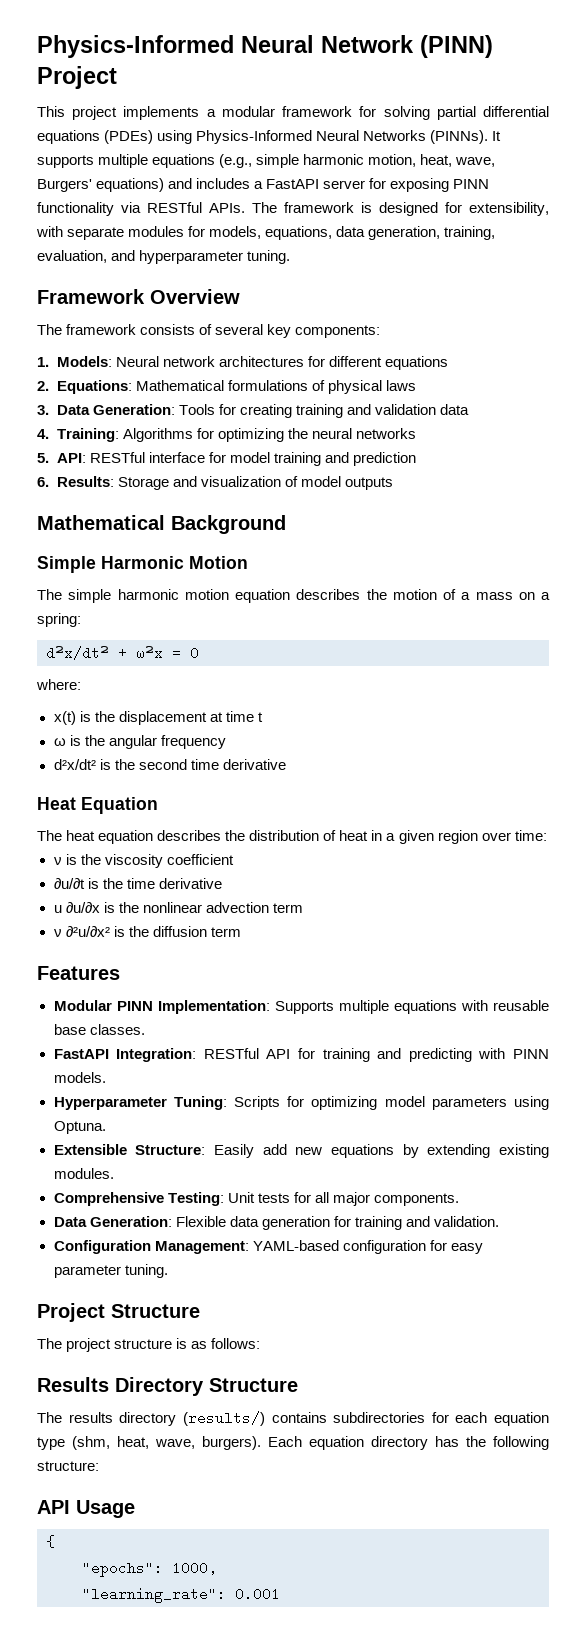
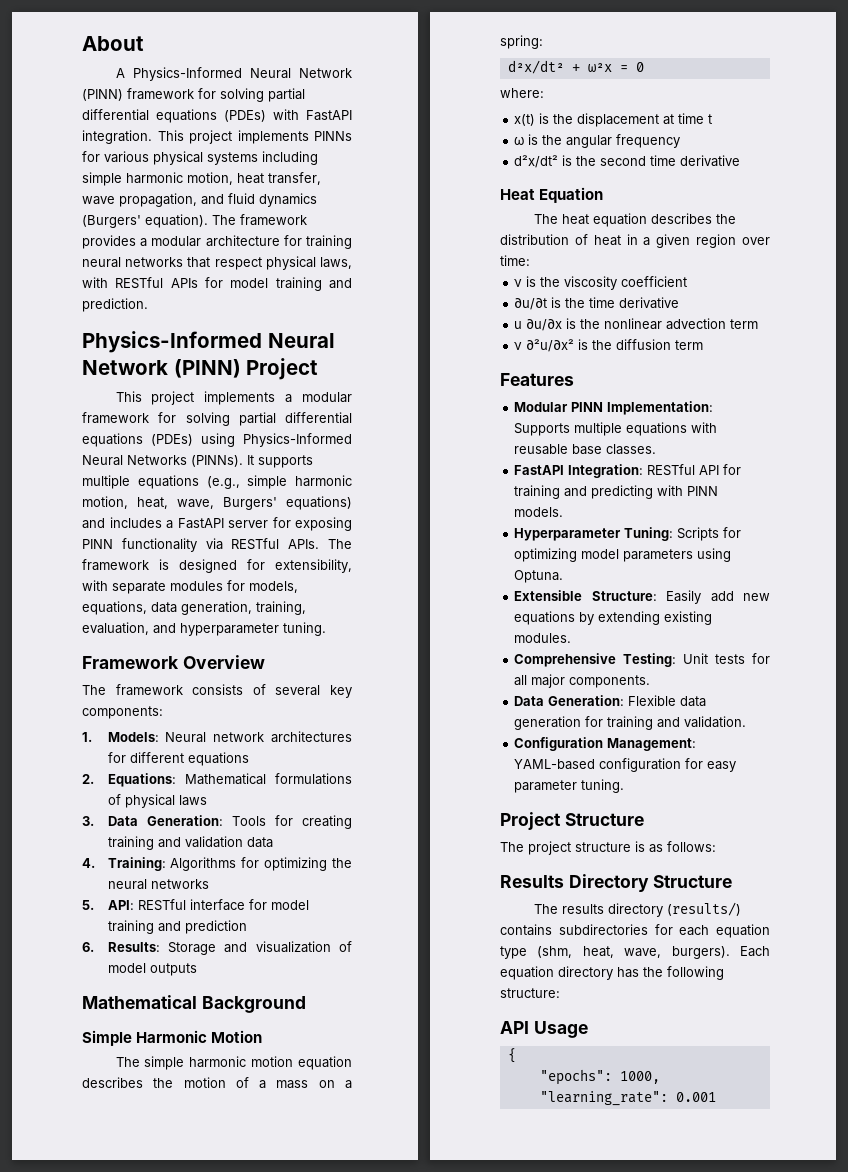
+ About
+ A Physics-Informed Neural Network (PINN) framework for solving partial differential equations (PDEs) with FastAPI integration. This project implements PINNs for various physical systems including simple harmonic motion, heat transfer, wave propagation, and fluid dynamics (Burgers' equation). The framework provides a modular architecture for training neural networks that respect physical laws, with RESTful APIs for model training and prediction.

